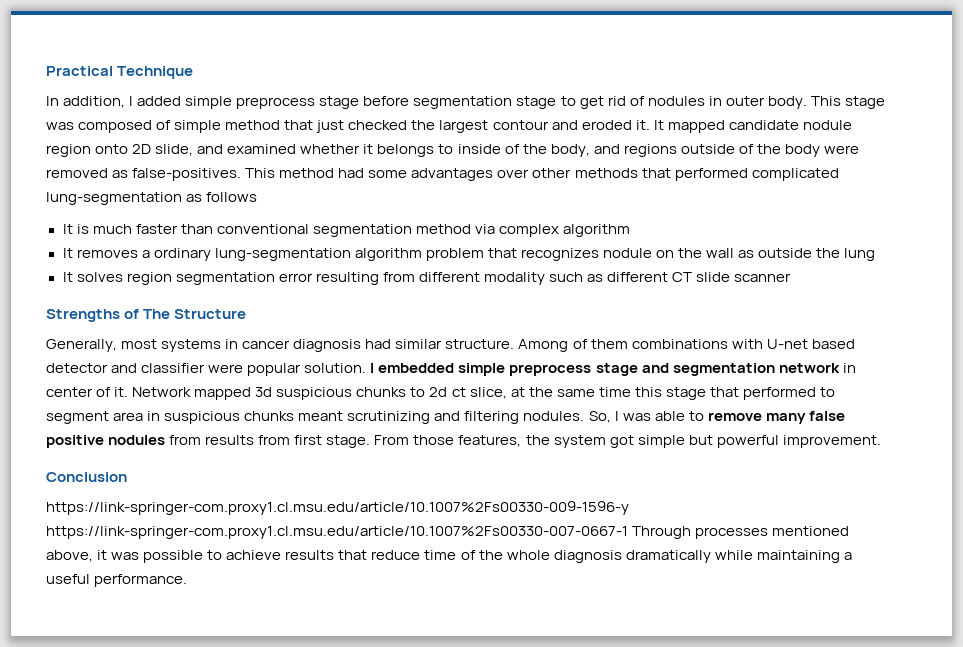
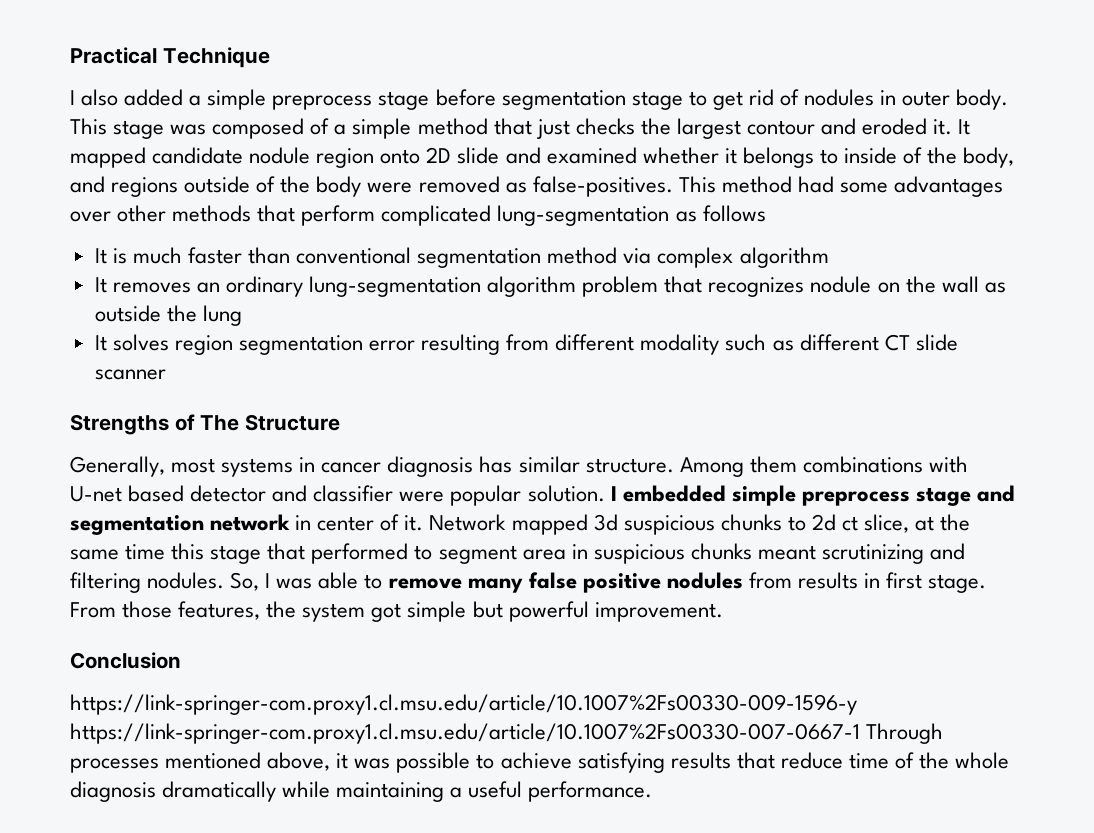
- In addition, I added simple preprocess stage before segmentation stage to get rid of nodules in outer body.
+ I also added a simple preprocess stage before segmentation stage to get rid of nodules in outer body.
- This stage was composed of simple method that just checked the largest contour and eroded it.
+ This stage was composed of a simple method that just checks the largest contour and eroded it.
- It mapped candidate nodule region onto 2D slide, and examined whether it belongs to inside of the body, and regions outside of the body were removed as false-positives.
+ It mapped candidate nodule region onto 2D slide and examined whether it belongs to inside of the body, and regions outside of the body were removed as false-positives.
- This method had some advantages over other methods that performed complicated lung-segmentation as follows
+ This method had some advantages over other methods that perform complicated lung-segmentation as follows
- It removes a ordinary lung-segmentation algorithm problem that recognizes nodule on the wall as outside the lung
+ It removes an ordinary lung-segmentation algorithm problem that recognizes nodule on the wall as outside the lung
- Generally, most systems in cancer diagnosis had similar structure.
+ Generally, most systems in cancer diagnosis has similar structure.
- Among of them combinations with U-net based detector and classifier were popular solution.
+ Among them combinations with U-net based detector and classifier were popular solution.
- So, I was able to remove many false positive nodules from results from first stage.
+ So, I was able to remove many false positive nodules from results in first stage.
- https://link-springer-com.proxy1.cl.msu.edu/article/10.1007%2Fs00330-009-1596-y https://link-springer-com.proxy1.cl.msu.edu/article/10.1007%2Fs00330-007-0667-1 Through processes mentioned above, it was possible to achieve results that reduce time of the whole diagnosis dramatically while maintaining a useful performance.
+ https://link-springer-com.proxy1.cl.msu.edu/article/10.1007%2Fs00330-009-1596-y https://link-springer-com.proxy1.cl.msu.edu/article/10.1007%2Fs00330-007-0667-1 Through processes mentioned above, it was possible to achieve satisfying results that reduce time of the whole diagnosis dramatically while maintaining a useful performance.

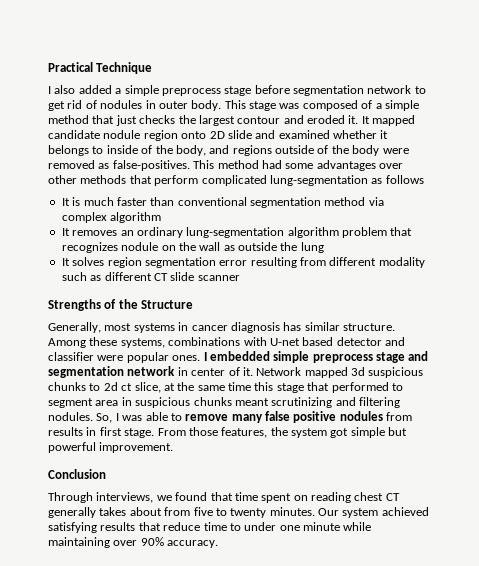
- I also added a simple preprocess stage before segmentation stage to get rid of nodules in outer body.
+ I also added a simple preprocess stage before segmentation network to get rid of nodules in outer body.
- Strengths of The Structure
+ Strengths of the Structure
- Among them combinations with U-net based detector and classifier were popular solution.
+ Among these systems, combinations with U-net based detector and classifier were popular ones.
- https://link-springer-com.proxy1.cl.msu.edu/article/10.1007%2Fs00330-009-1596-y https://link-springer-com.proxy1.cl.msu.edu/article/10.1007%2Fs00330-007-0667-1 Through processes mentioned above, it was possible to achieve satisfying results that reduce time of the whole diagnosis dramatically while maintaining a useful performance.
+ Through interviews, we found that time spent on reading chest CT generally takes about from five to twenty minutes. Our system achieved satisfying results that reduce time to under one minute while maintaining over 90% accuracy.

